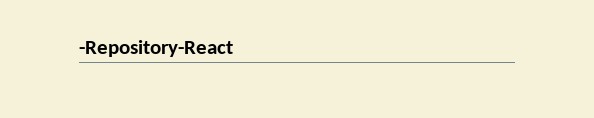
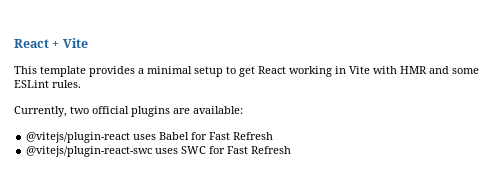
- -Repository-React
+ React + Vite
+ This template provides a minimal setup to get React working in Vite with HMR and some ESLint rules.
+ Currently, two official plugins are available:
+ @vitejs/plugin-react uses Babel for Fast Refresh
+ @vitejs/plugin-react-swc uses SWC for Fast Refresh

